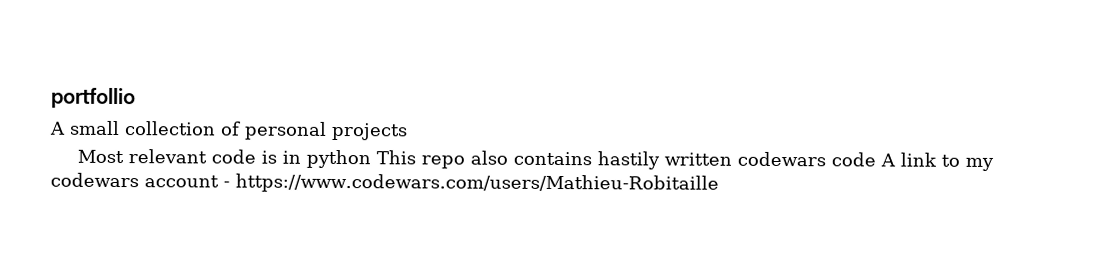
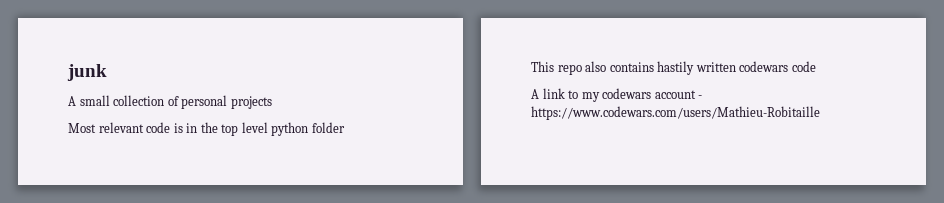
- portfollio
+ junk
- Most relevant code is in python This repo also contains hastily written codewars code A link to my codewars account - https://www.codewars.com/users/Mathieu-Robitaille
+ Most relevant code is in the top level python folder
+ This repo also contains hastily written codewars code
+ A link to my codewars account - https://www.codewars.com/users/Mathieu-Robitaille

